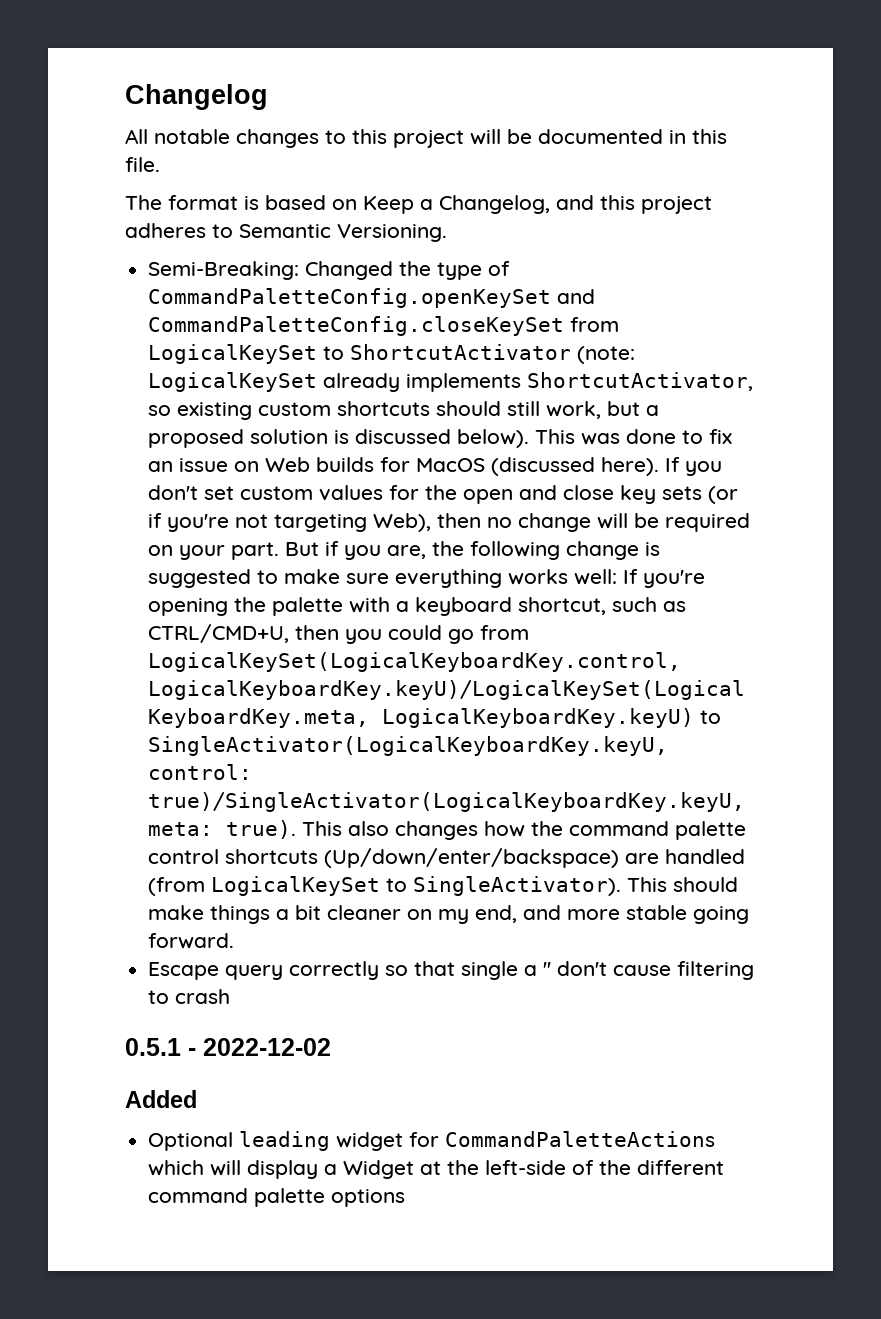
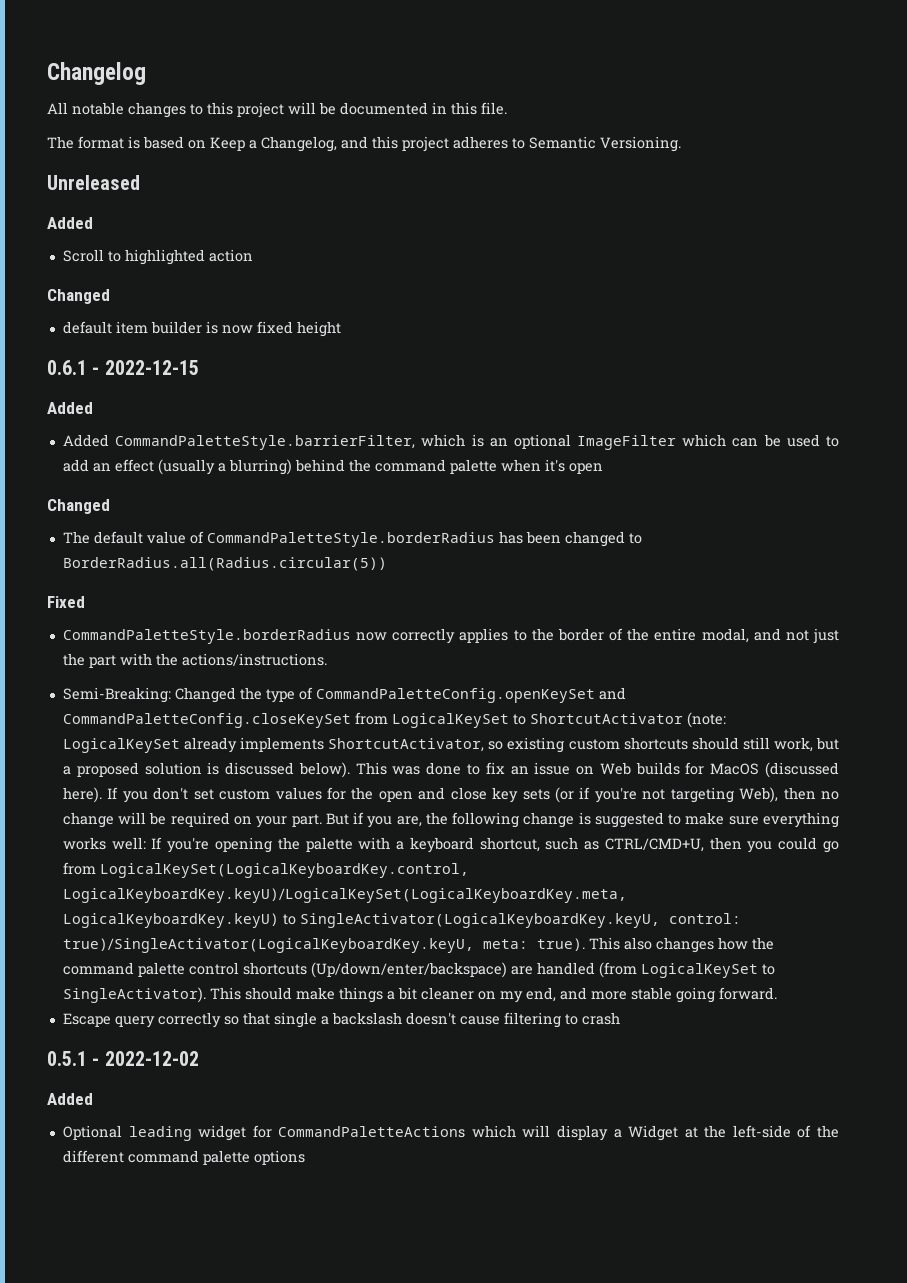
+ Unreleased
+ Added
+ Scroll to highlighted action
+ Changed
+ default item builder is now fixed height
+ 0.6.1 - 2022-12-15
+ Added
+ Added CommandPaletteStyle.barrierFilter, which is an optional ImageFilter which can be used to add an effect (usually a blurring) behind the command palette when it's open
+ Changed
+ The default value of CommandPaletteStyle.borderRadius has been changed to BorderRadius.all(Radius.circular(5))
+ Fixed
+ CommandPaletteStyle.borderRadius now correctly applies to the border of the entire modal, and not just the part with the actions/instructions.
- Escape query correctly so that single a '' don't cause filtering to crash
+ Escape query correctly so that single a backslash doesn't cause filtering to crash

